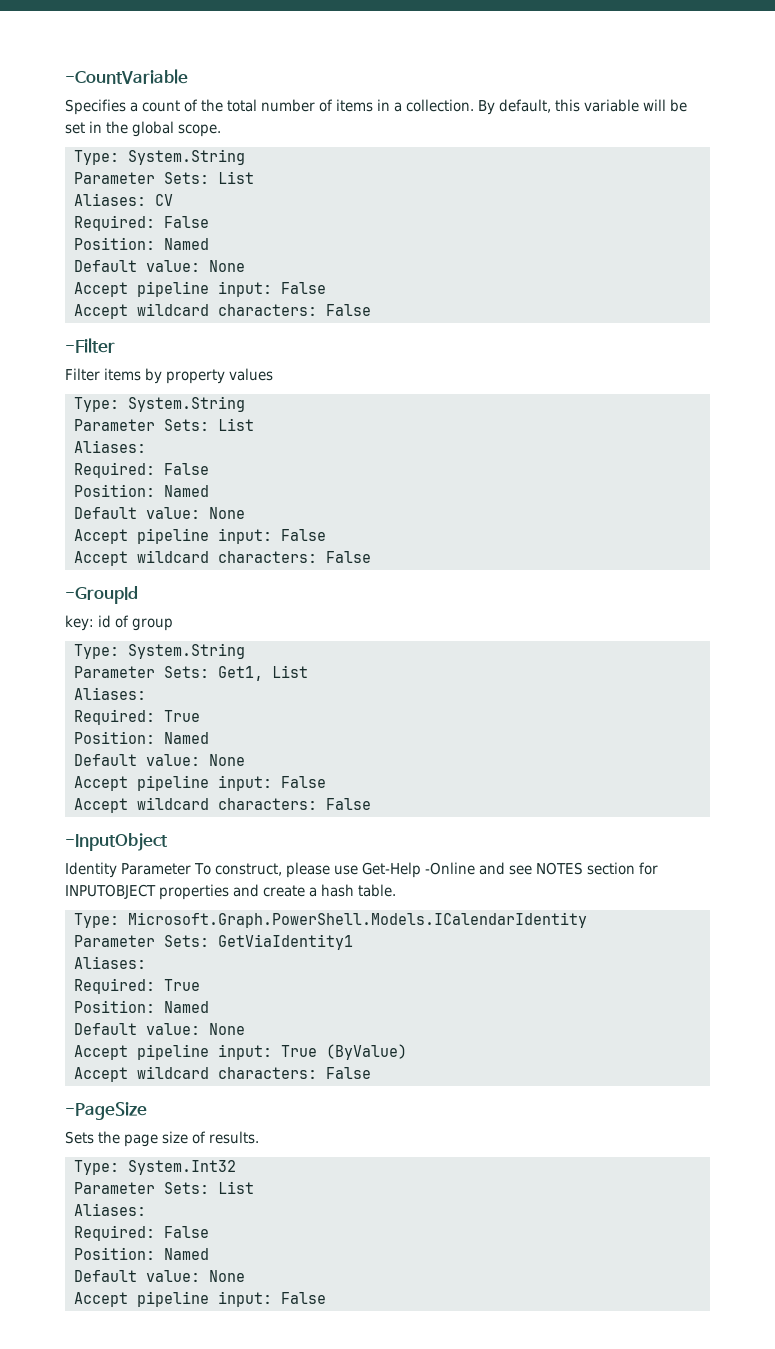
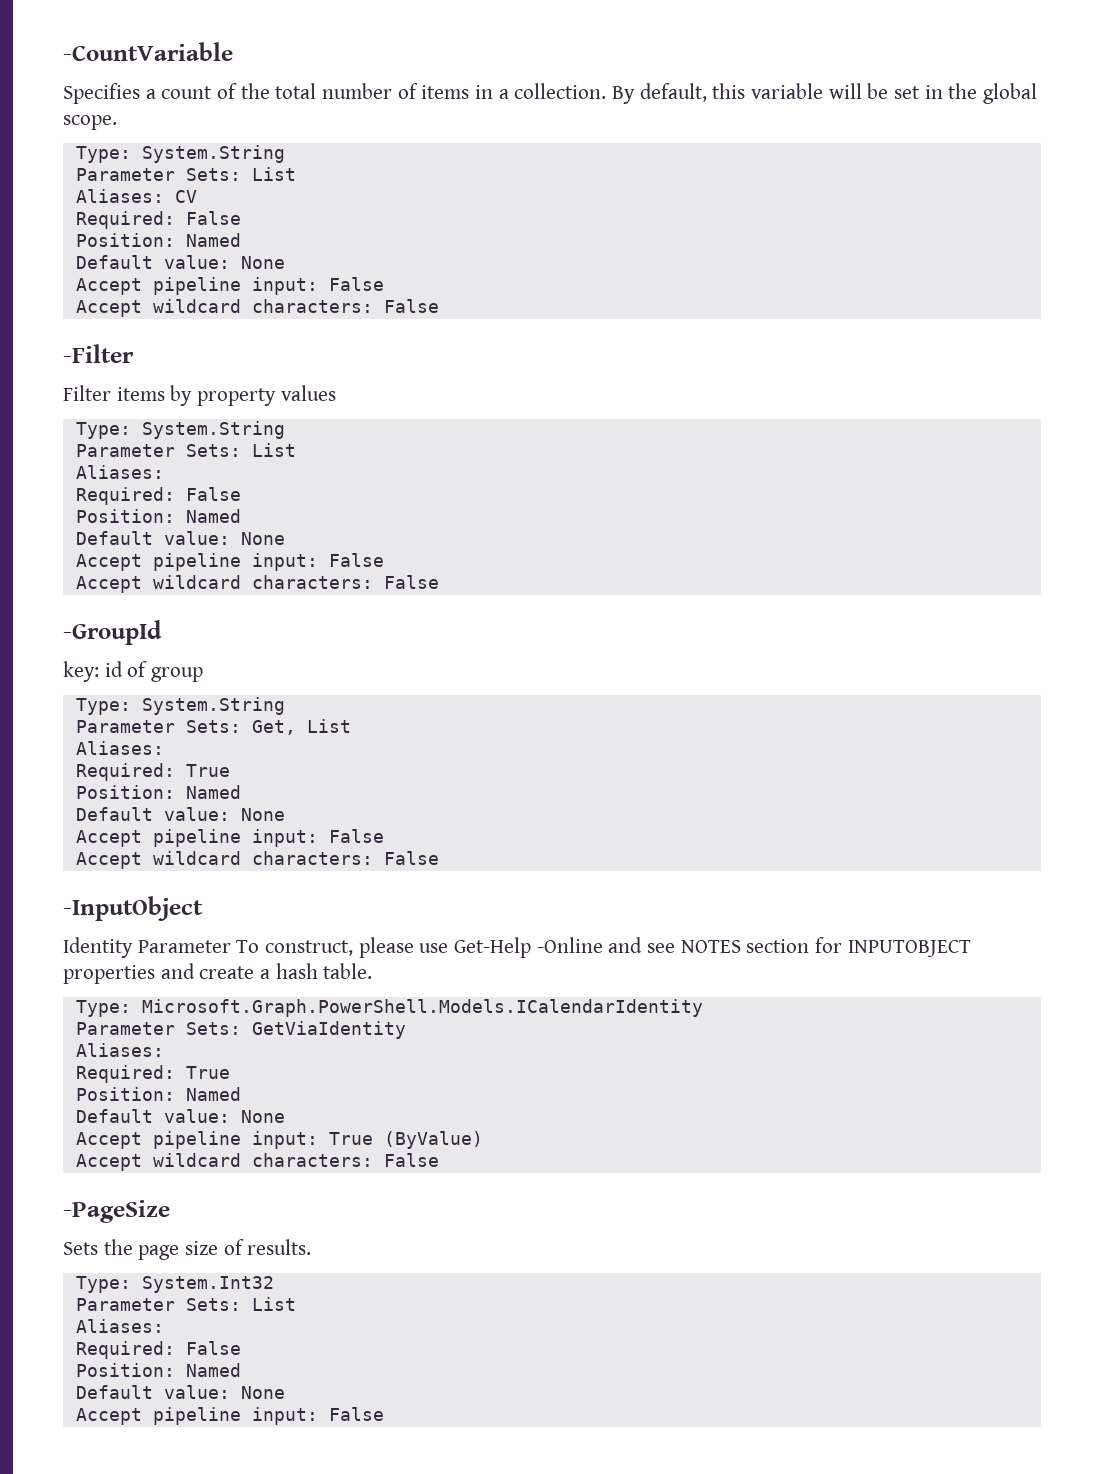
- Parameter Sets: Get1, List
+ Parameter Sets: Get, List
- Parameter Sets: GetViaIdentity1
+ Parameter Sets: GetViaIdentity

